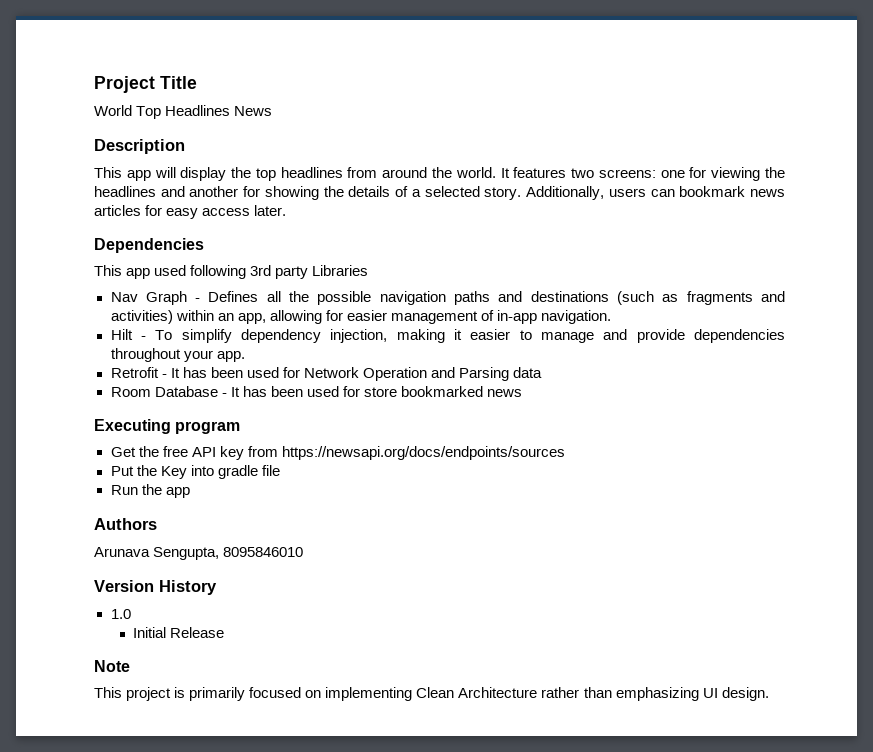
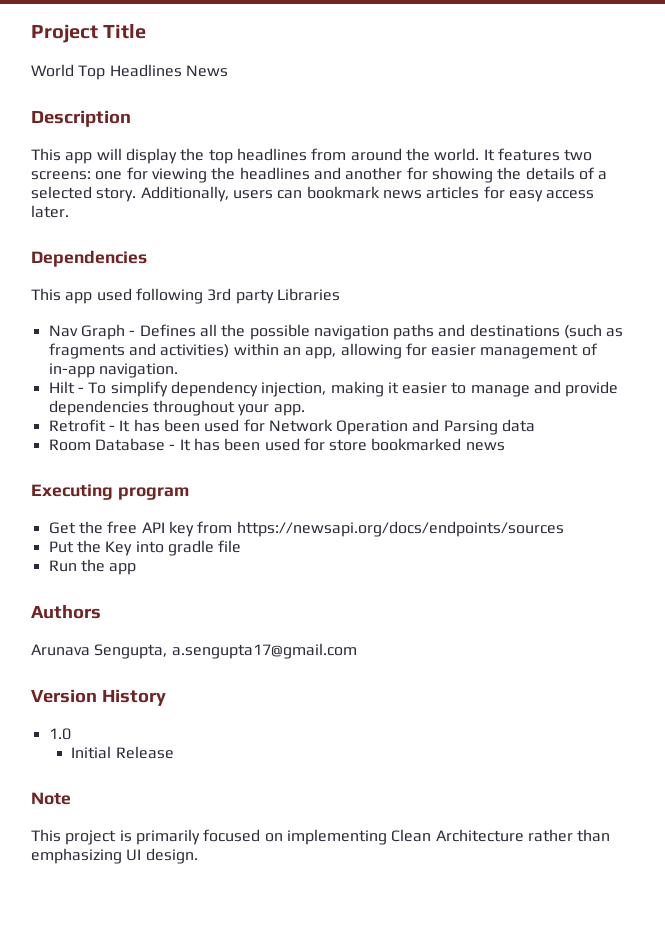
- Arunava Sengupta, 8095846010
+ Arunava Sengupta, a.sengupta17@gmail.com

